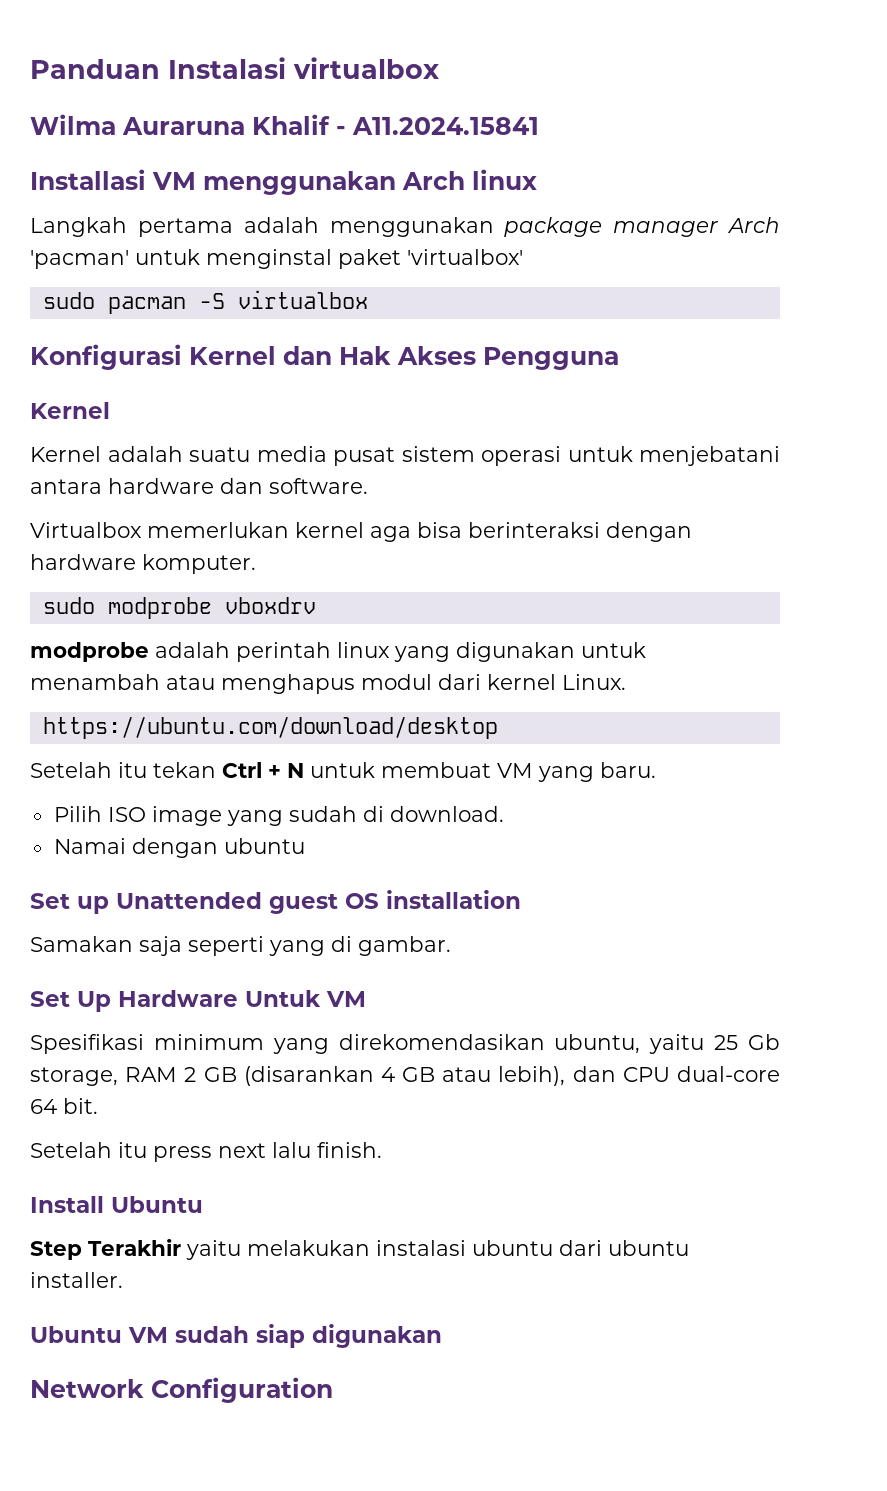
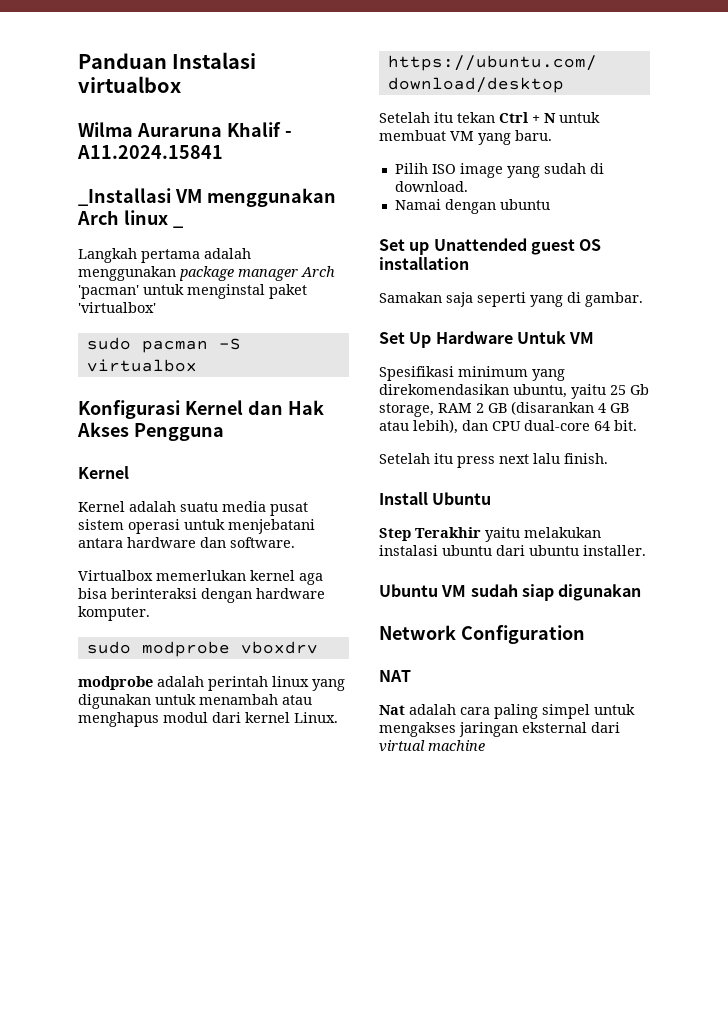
- Installasi VM menggunakan Arch linux
+ _Installasi VM menggunakan Arch linux _
+ NAT
+ Nat adalah cara paling simpel untuk mengakses jaringan eksternal dari virtual machine

